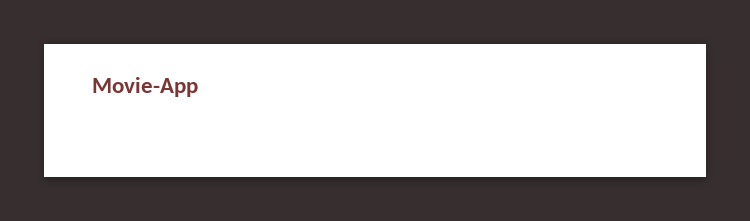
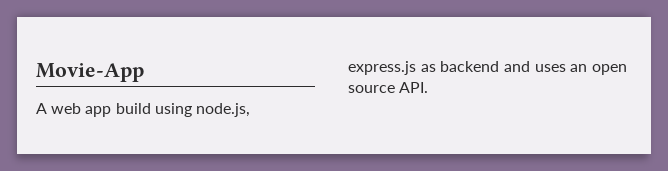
+ A web app build using node.js, express.js as backend and uses an open source API.

